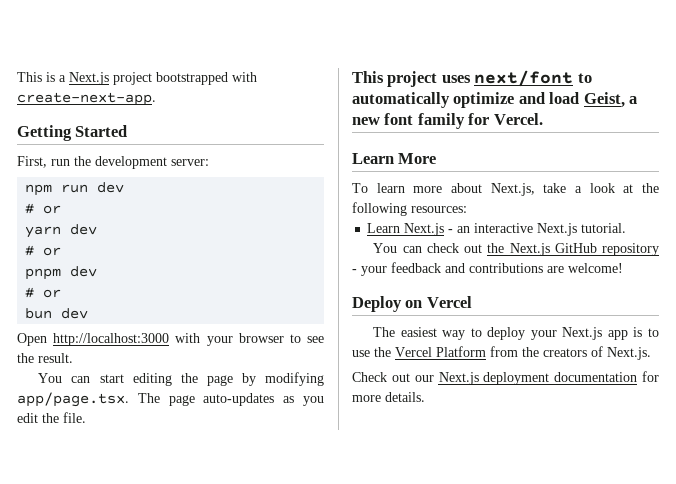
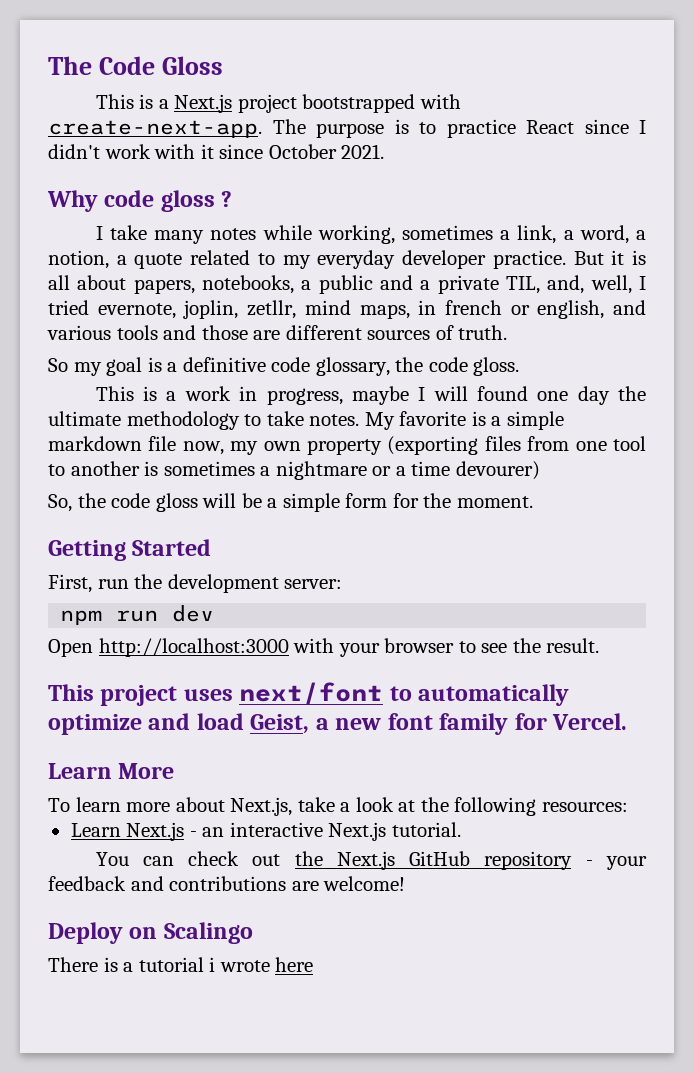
+ The Code Gloss
+ The purpose is to practice React since I didn't work with it since October 2021.
+ Why code gloss ?
+ I take many notes while working, sometimes a link, a word, a notion, a quote related to my everyday developer practice. But it is all about papers, notebooks, a public and a private TIL, and, well, I tried evernote, joplin, zetllr, mind maps, in french or english, and various tools and those are different sources of truth.
+ So my goal is a definitive code glossary, the code gloss.
+ This is a work in progress, maybe I will found one day the ultimate methodology to take notes. My favorite is a simple markdown file now, my own property (exporting files from one tool to another is sometimes a nightmare or a time devourer)
+ So, the code gloss will be a simple form for the moment.
  npm run dev
- # or
- yarn dev
- # or
- pnpm dev
- # or
- bun dev
- You can start editing the page by modifying app/page.tsx. The page auto-updates as you edit the file.
- Deploy on Vercel
- The easiest way to deploy your Next.js app is to use the Vercel Platform from the creators of Next.js.
- Check out our Next.js deployment documentation for more details.
+ Deploy on Scalingo
+ There is a tutorial i wrote here

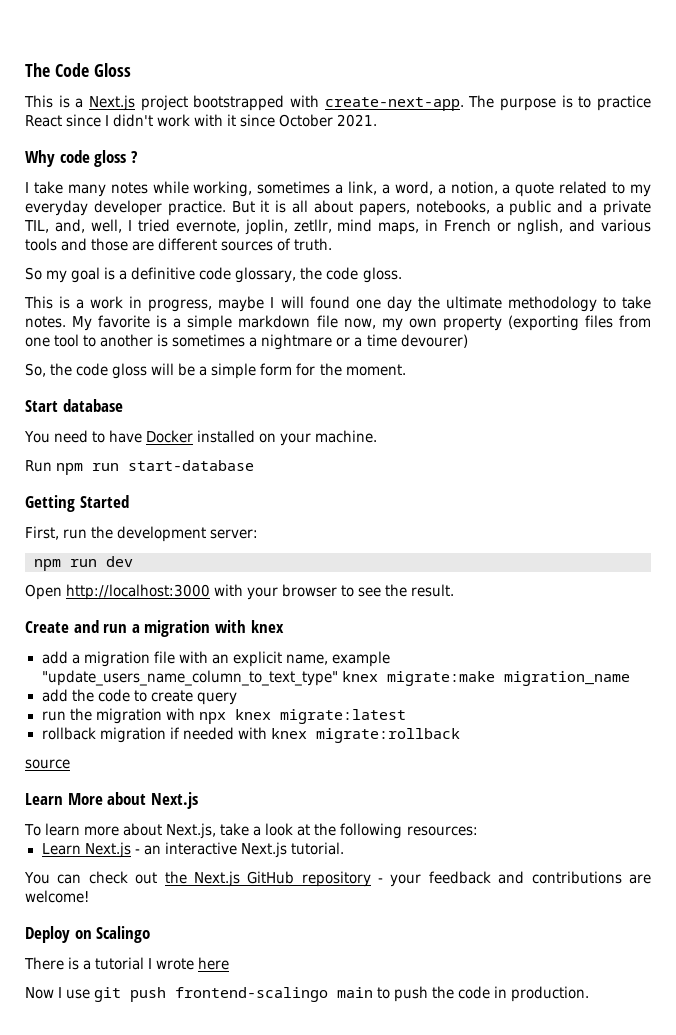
- But it is all about papers, notebooks, a public and a private TIL, and, well, I tried evernote, joplin, zetllr, mind maps, in french or english, and various tools and those are different sources of truth.
+ But it is all about papers, notebooks, a public and a private TIL, and, well, I tried evernote, joplin, zetllr, mind maps, in French or nglish, and various tools and those are different sources of truth.
+ Start database
+ You need to have Docker installed on your machine.
+ Run npm run start-database
- This project uses next/font to automatically optimize and load Geist, a new font family for Vercel.
+ Create and run a migration with knex
+ add a migration file with an explicit name, example "update_users_name_column_to_text_type" knex migrate:make migration_name
+ add the code to create query
+ run the migration with npx knex migrate:latest
+ rollback migration if needed with knex migrate:rollback
+ source
- Learn More
+ Learn More about Next.js
- There is a tutorial i wrote here
+ There is a tutorial I wrote here
+ Now I use git push frontend-scalingo main to push the code in production.

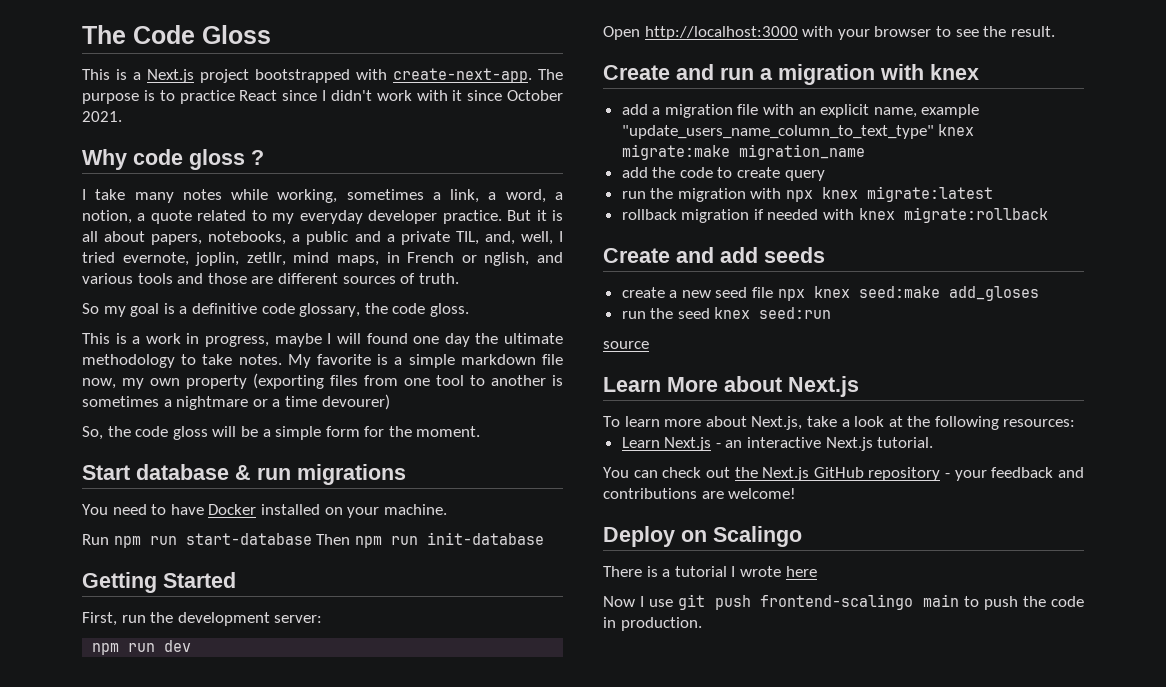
- Start database
+ Start database & run migrations
- Run npm run start-database
+ Run npm run start-database Then npm run init-database
+ Create and add seeds
+ create a new seed file npx knex seed:make add_gloses
+ run the seed knex seed:run

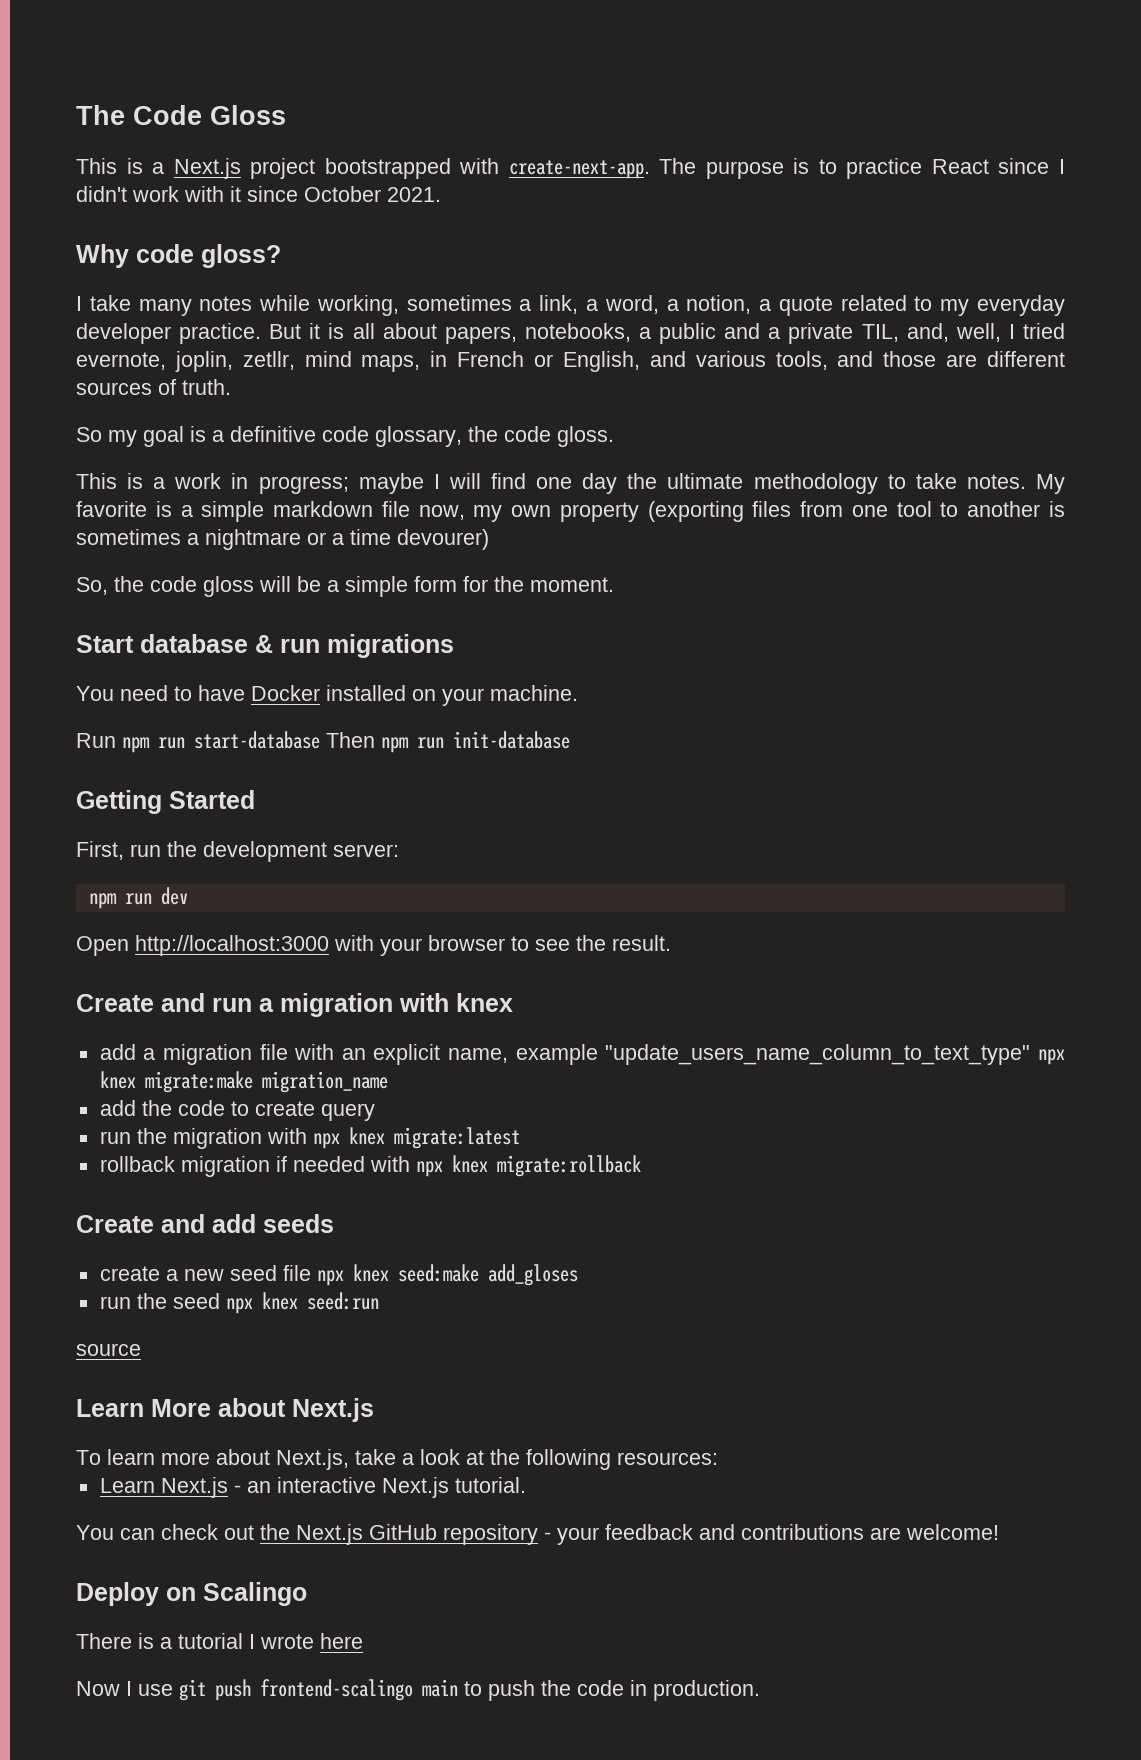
- Why code gloss ?
+ Why code gloss?
- But it is all about papers, notebooks, a public and a private TIL, and, well, I tried evernote, joplin, zetllr, mind maps, in French or nglish, and various tools and those are different sources of truth.
+ But it is all about papers, notebooks, a public and a private TIL, and, well, I tried evernote, joplin, zetllr, mind maps, in French or English, and various tools, and those are different sources of truth.
- This is a work in progress, maybe I will found one day the ultimate methodology to take notes.
+ This is a work in progress; maybe I will find one day the ultimate methodology to take notes.
- add a migration file with an explicit name, example "update_users_name_column_to_text_type" knex migrate:make migration_name
+ add a migration file with an explicit name, example "update_users_name_column_to_text_type" npx knex migrate:make migration_name
- rollback migration if needed with knex migrate:rollback
+ rollback migration if needed with npx knex migrate:rollback
- run the seed knex seed:run
+ run the seed npx knex seed:run

